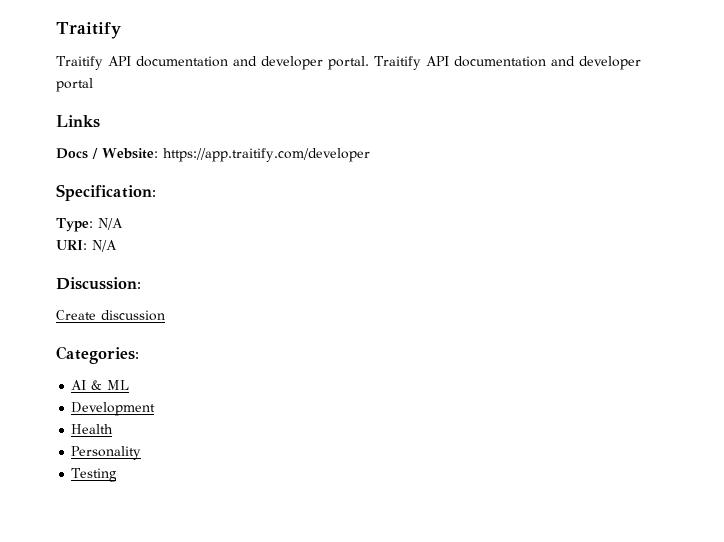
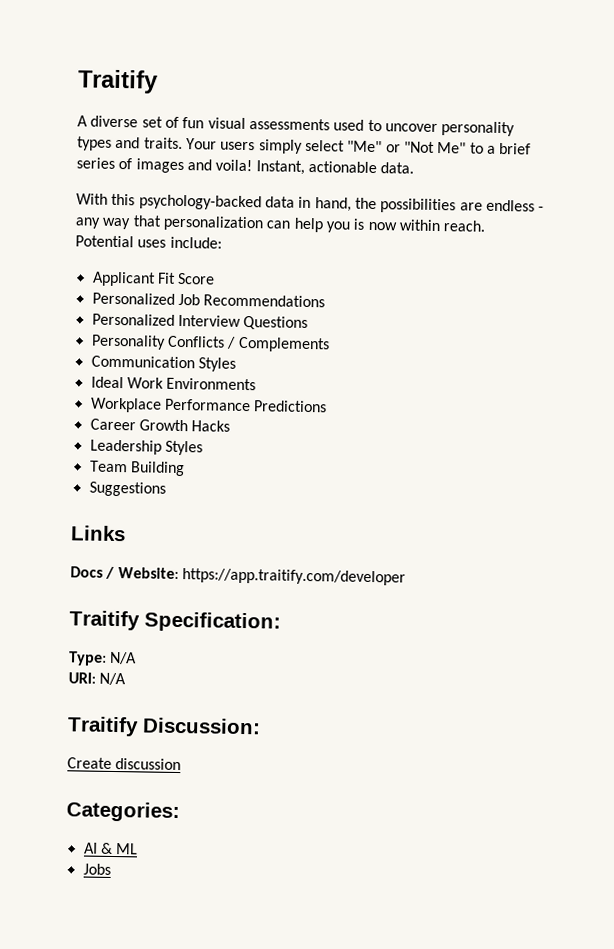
- Traitify API documentation and developer portal. Traitify API documentation and developer portal
+ A diverse set of fun visual assessments used to uncover personality types and traits. Your users simply select "Me" or "Not Me" to a brief series of images and voila! Instant, actionable data.
+ With this psychology-backed data in hand, the possibilities are endless - any way that personalization can help you is now within reach. Potential uses include:
+ Applicant Fit Score
+ Personalized Job Recommendations
+ Personalized Interview Questions
+ Personality Conflicts / Complements
+ Communication Styles
+ Ideal Work Environments
+ Workplace Performance Predictions
+ Career Growth Hacks
+ Leadership Styles
+ Team Building
+ Suggestions
- Specification:
+ Traitify Specification:
- Discussion:
+ Traitify Discussion:
- Development
- Health
- Personality
- Testing
+ Jobs

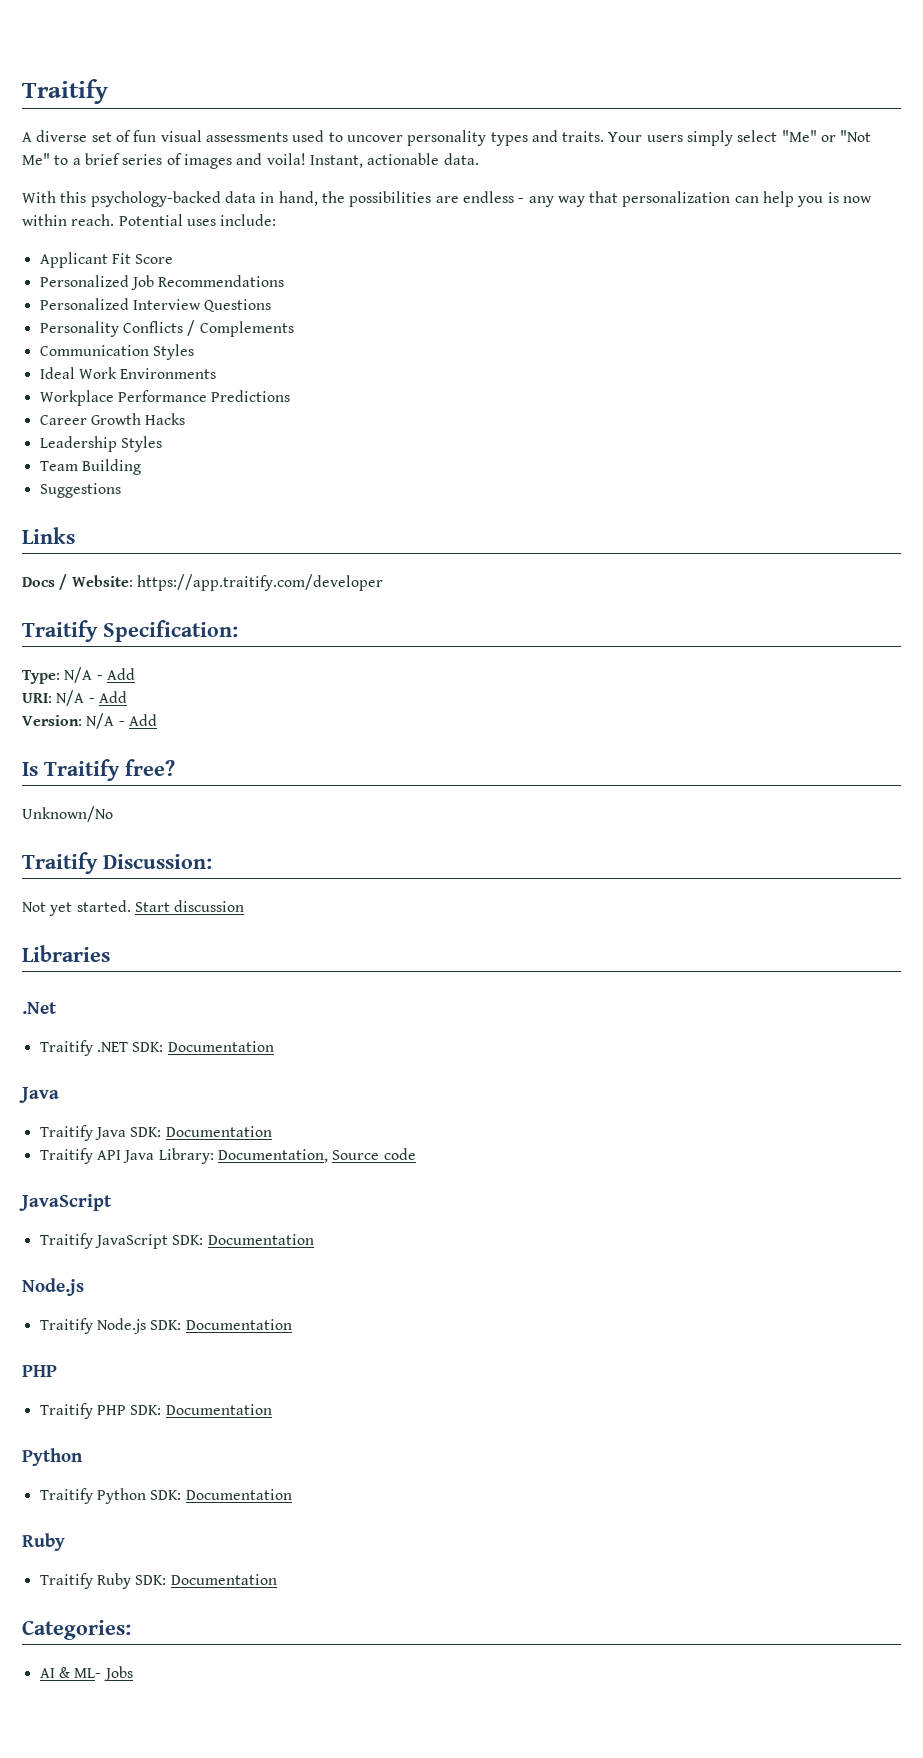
- Type: N/A
+ Type: N/A - Add
- URI: N/A
+ URI: N/A - Add
+ Version: N/A - Add
+ Is Traitify free?
+ Unknown/No
  Traitify Discussion:
- Create discussion
+ Not yet started. Start discussion
+ Libraries
+ .Net
+ Traitify .NET SDK: Documentation
+ Java
+ Traitify Java SDK: Documentation
+ Traitify API Java Library: Documentation, Source code
+ JavaScript
+ Traitify JavaScript SDK: Documentation
+ Node.js
+ Traitify Node.js SDK: Documentation
+ PHP
+ Traitify PHP SDK: Documentation
+ Python
+ Traitify Python SDK: Documentation
+ Ruby
+ Traitify Ruby SDK: Documentation
- AI & ML
- Jobs
+ AI & ML- Jobs

